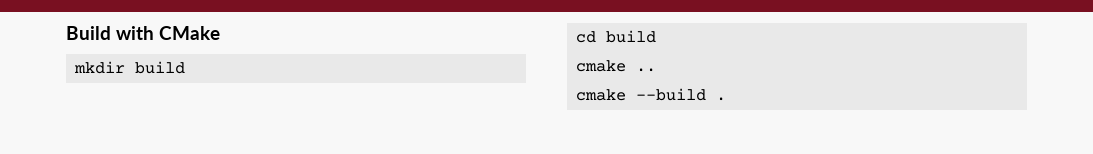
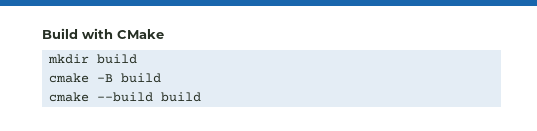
- cd build
- cmake ..
+ cmake -B build
- cmake --build .
+ cmake --build build

